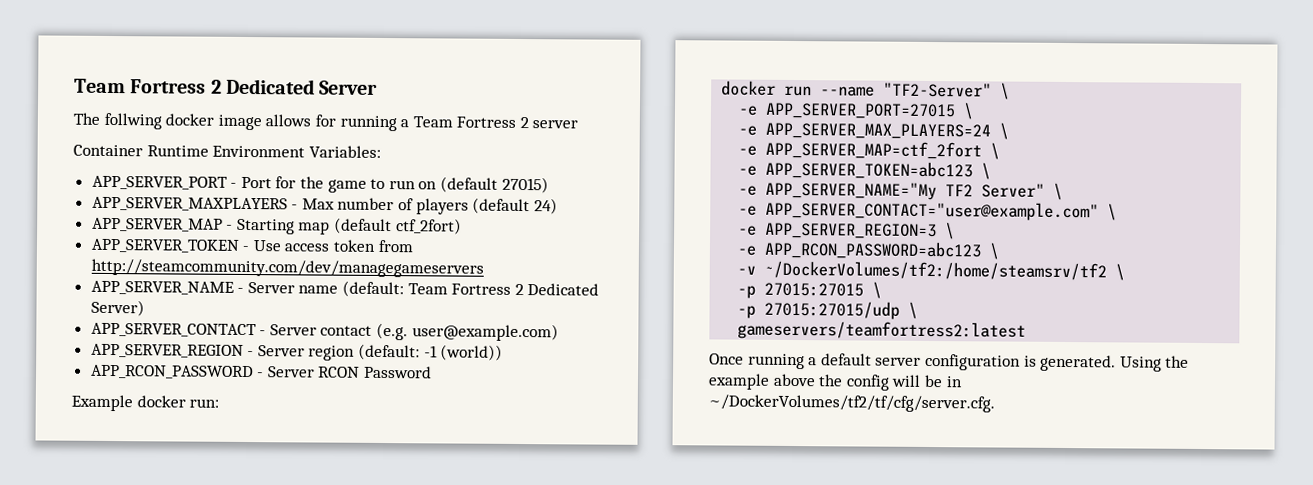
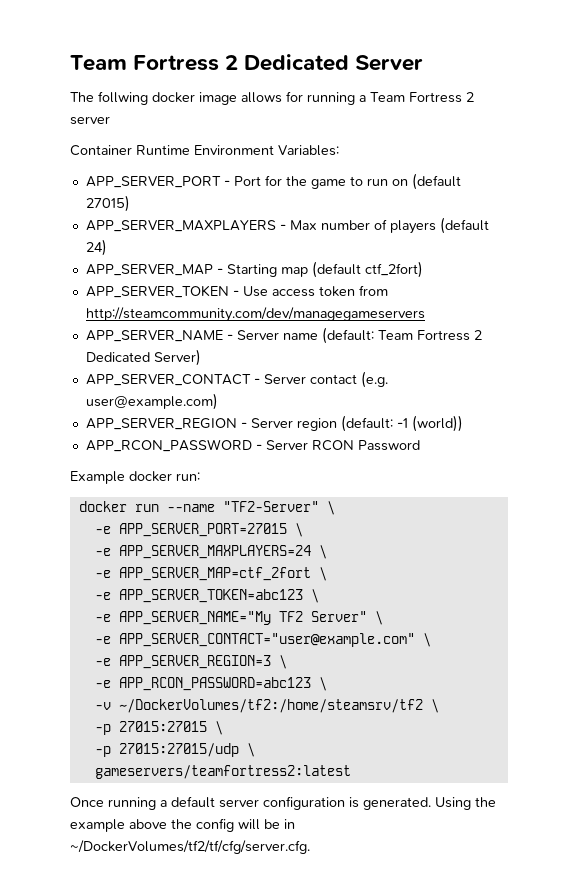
- -e APP_SERVER_MAX_PLAYERS=24 \
+ -e APP_SERVER_MAXPLAYERS=24 \

